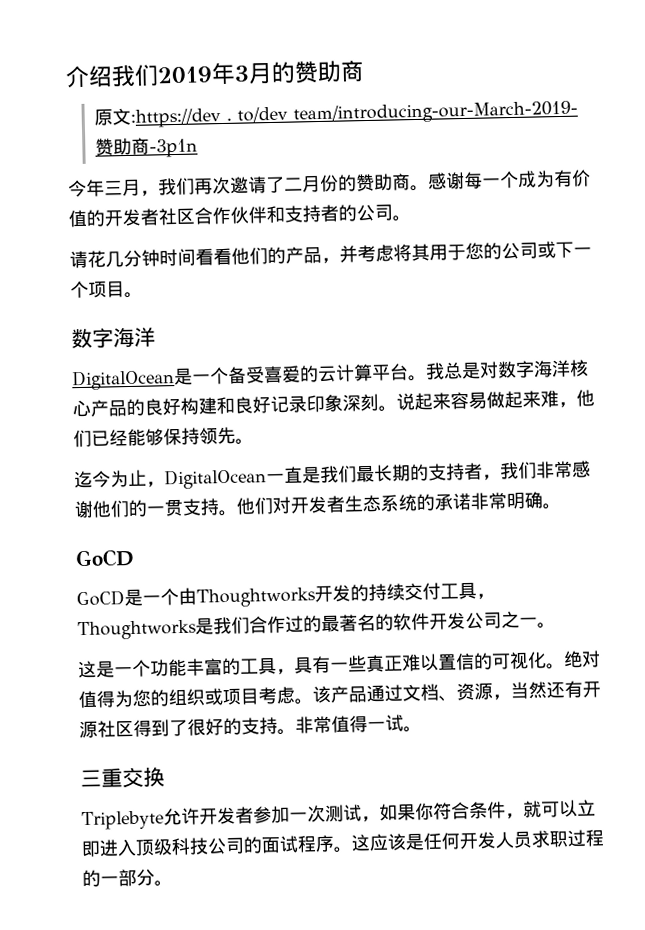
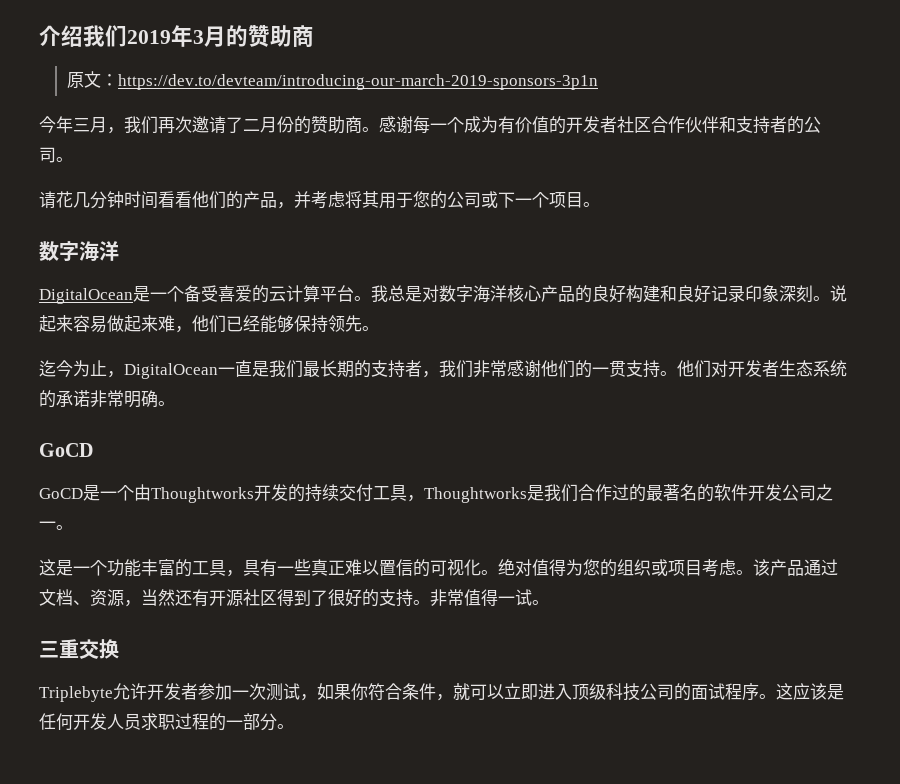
- 原文:https://dev . to/dev team/introducing-our-March-2019-赞助商-3p1n
+ 原文：https://dev.to/devteam/introducing-our-march-2019-sponsors-3p1n

